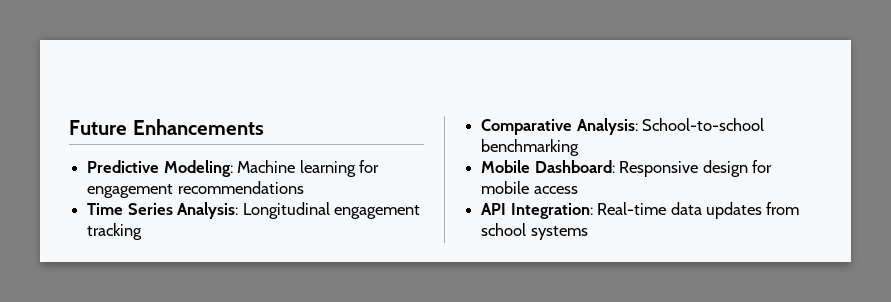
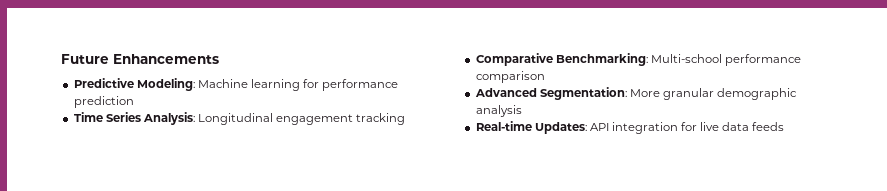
- Predictive Modeling: Machine learning for engagement recommendations
+ Predictive Modeling: Machine learning for performance prediction
- Comparative Analysis: School-to-school benchmarking
- Mobile Dashboard: Responsive design for mobile access
- API Integration: Real-time data updates from school systems
+ Comparative Benchmarking: Multi-school performance comparison
+ Advanced Segmentation: More granular demographic analysis
+ Real-time Updates: API integration for live data feeds

